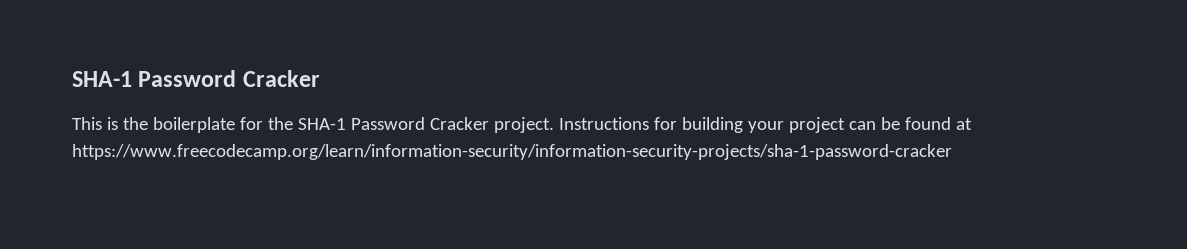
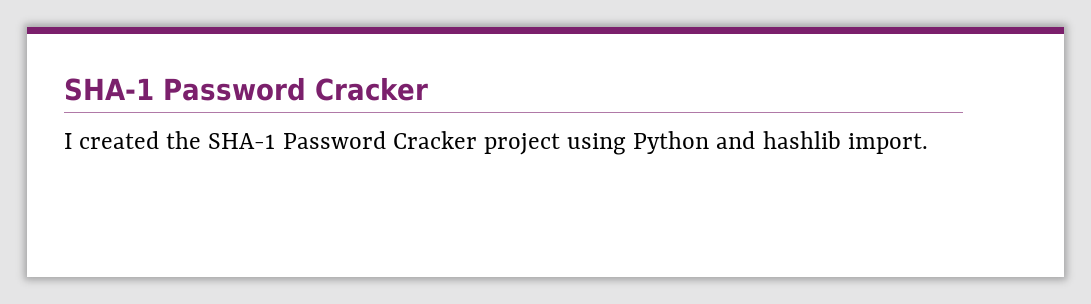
- This is the boilerplate for the SHA-1 Password Cracker project. Instructions for building your project can be found at https://www.freecodecamp.org/learn/information-security/information-security-projects/sha-1-password-cracker
+ I created the SHA-1 Password Cracker project using Python and hashlib import.

